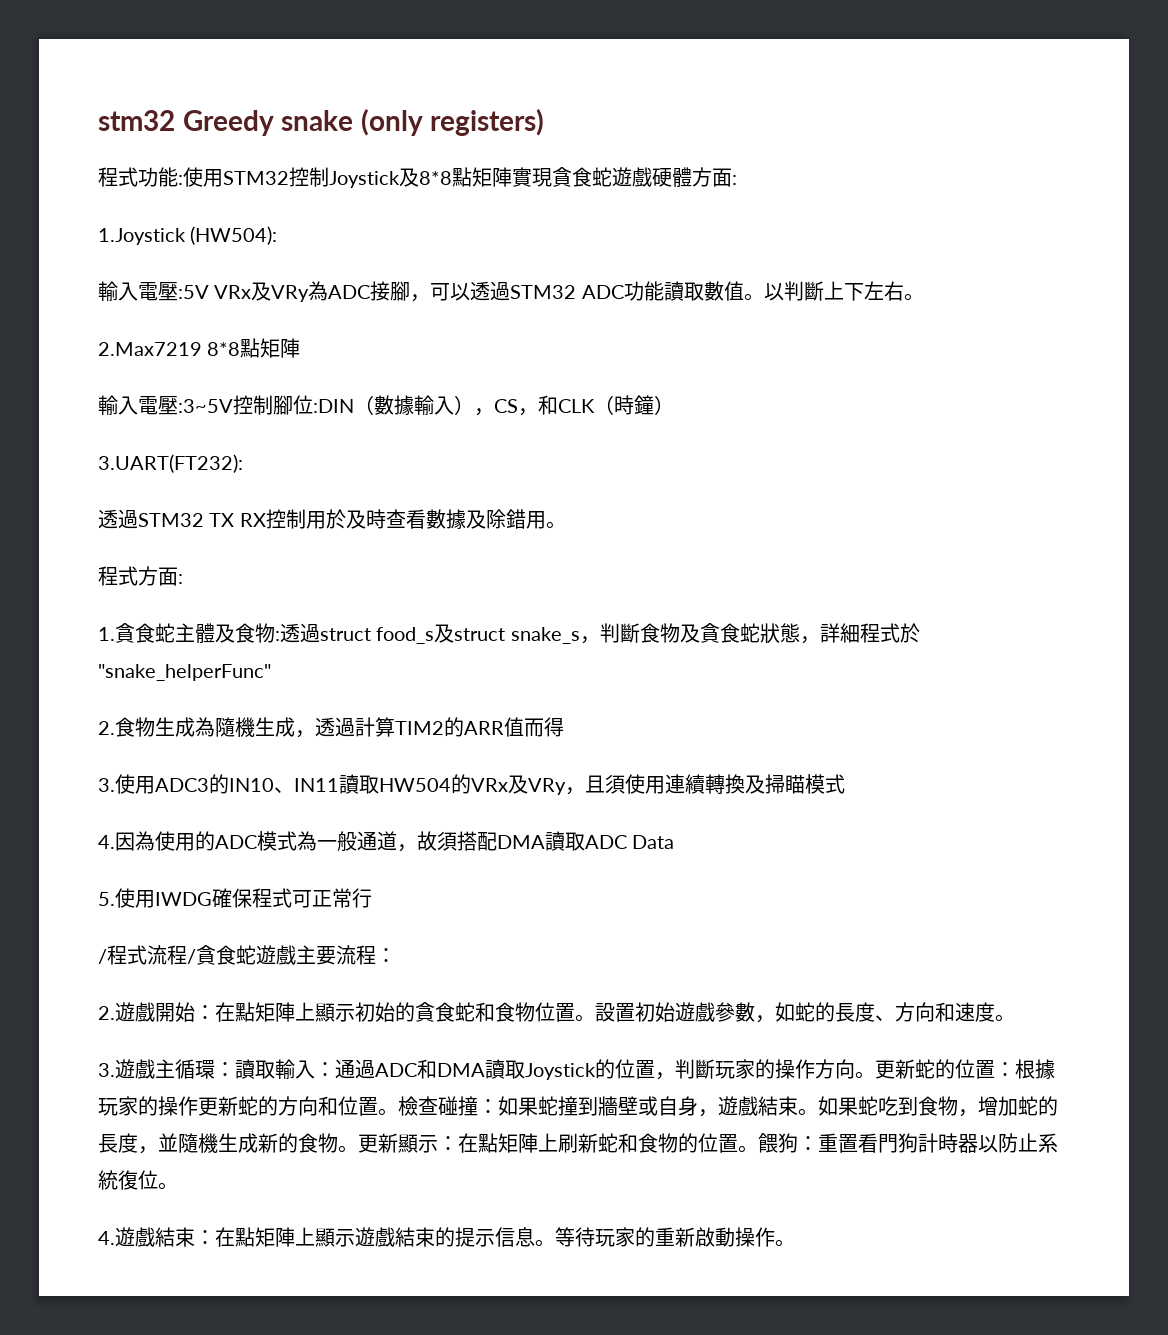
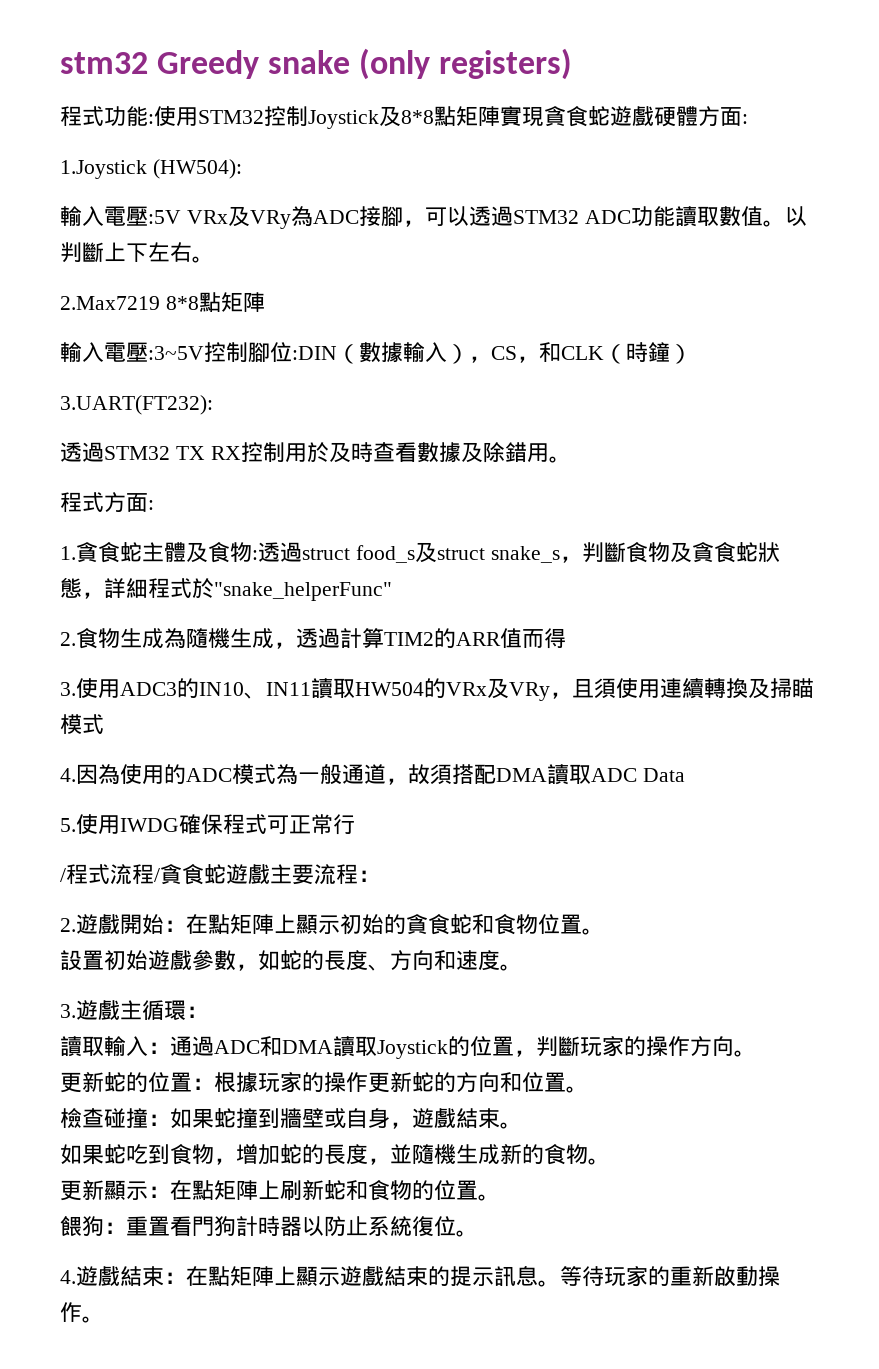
- 2.遊戲開始：在點矩陣上顯示初始的貪食蛇和食物位置。設置初始遊戲參數，如蛇的長度、方向和速度。
+ 2.遊戲開始：在點矩陣上顯示初始的貪食蛇和食物位置。
+ 設置初始遊戲參數，如蛇的長度、方向和速度。
- 3.遊戲主循環：讀取輸入：
+ 3.遊戲主循環：
+ 讀取輸入：
- 通過ADC和DMA讀取Joystick的位置，判斷玩家的操作方向。更新蛇的位置：
+ 通過ADC和DMA讀取Joystick的位置，判斷玩家的操作方向。
+ 更新蛇的位置：
- 根據玩家的操作更新蛇的方向和位置。檢查碰撞：
+ 根據玩家的操作更新蛇的方向和位置。
+ 檢查碰撞：
- 如果蛇撞到牆壁或自身，遊戲結束。如果蛇吃到食物，增加蛇的長度，並隨機生成新的食物。更新顯示：
+ 如果蛇撞到牆壁或自身，遊戲結束。
+ 如果蛇吃到食物，增加蛇的長度，並隨機生成新的食物。
+ 更新顯示：
- 在點矩陣上刷新蛇和食物的位置。餵狗：
+ 在點矩陣上刷新蛇和食物的位置。
+ 餵狗：
- 4.遊戲結束：在點矩陣上顯示遊戲結束的提示信息。
+ 4.遊戲結束：在點矩陣上顯示遊戲結束的提示訊息。

